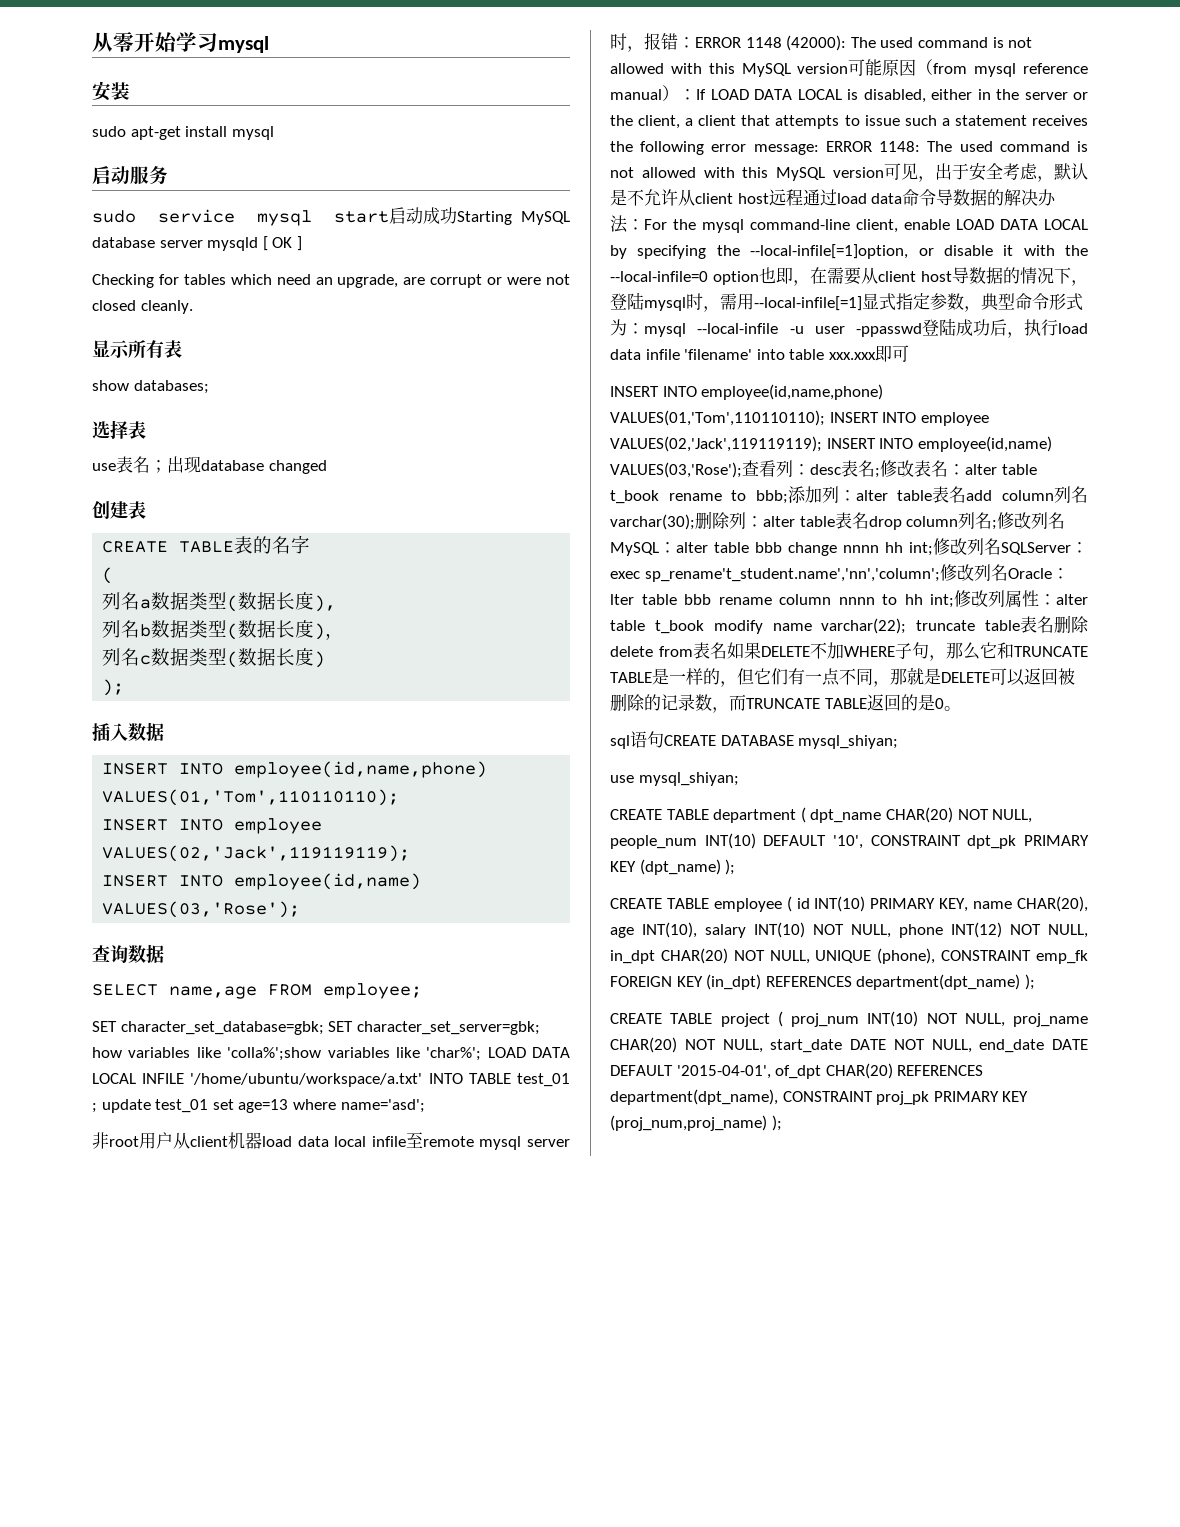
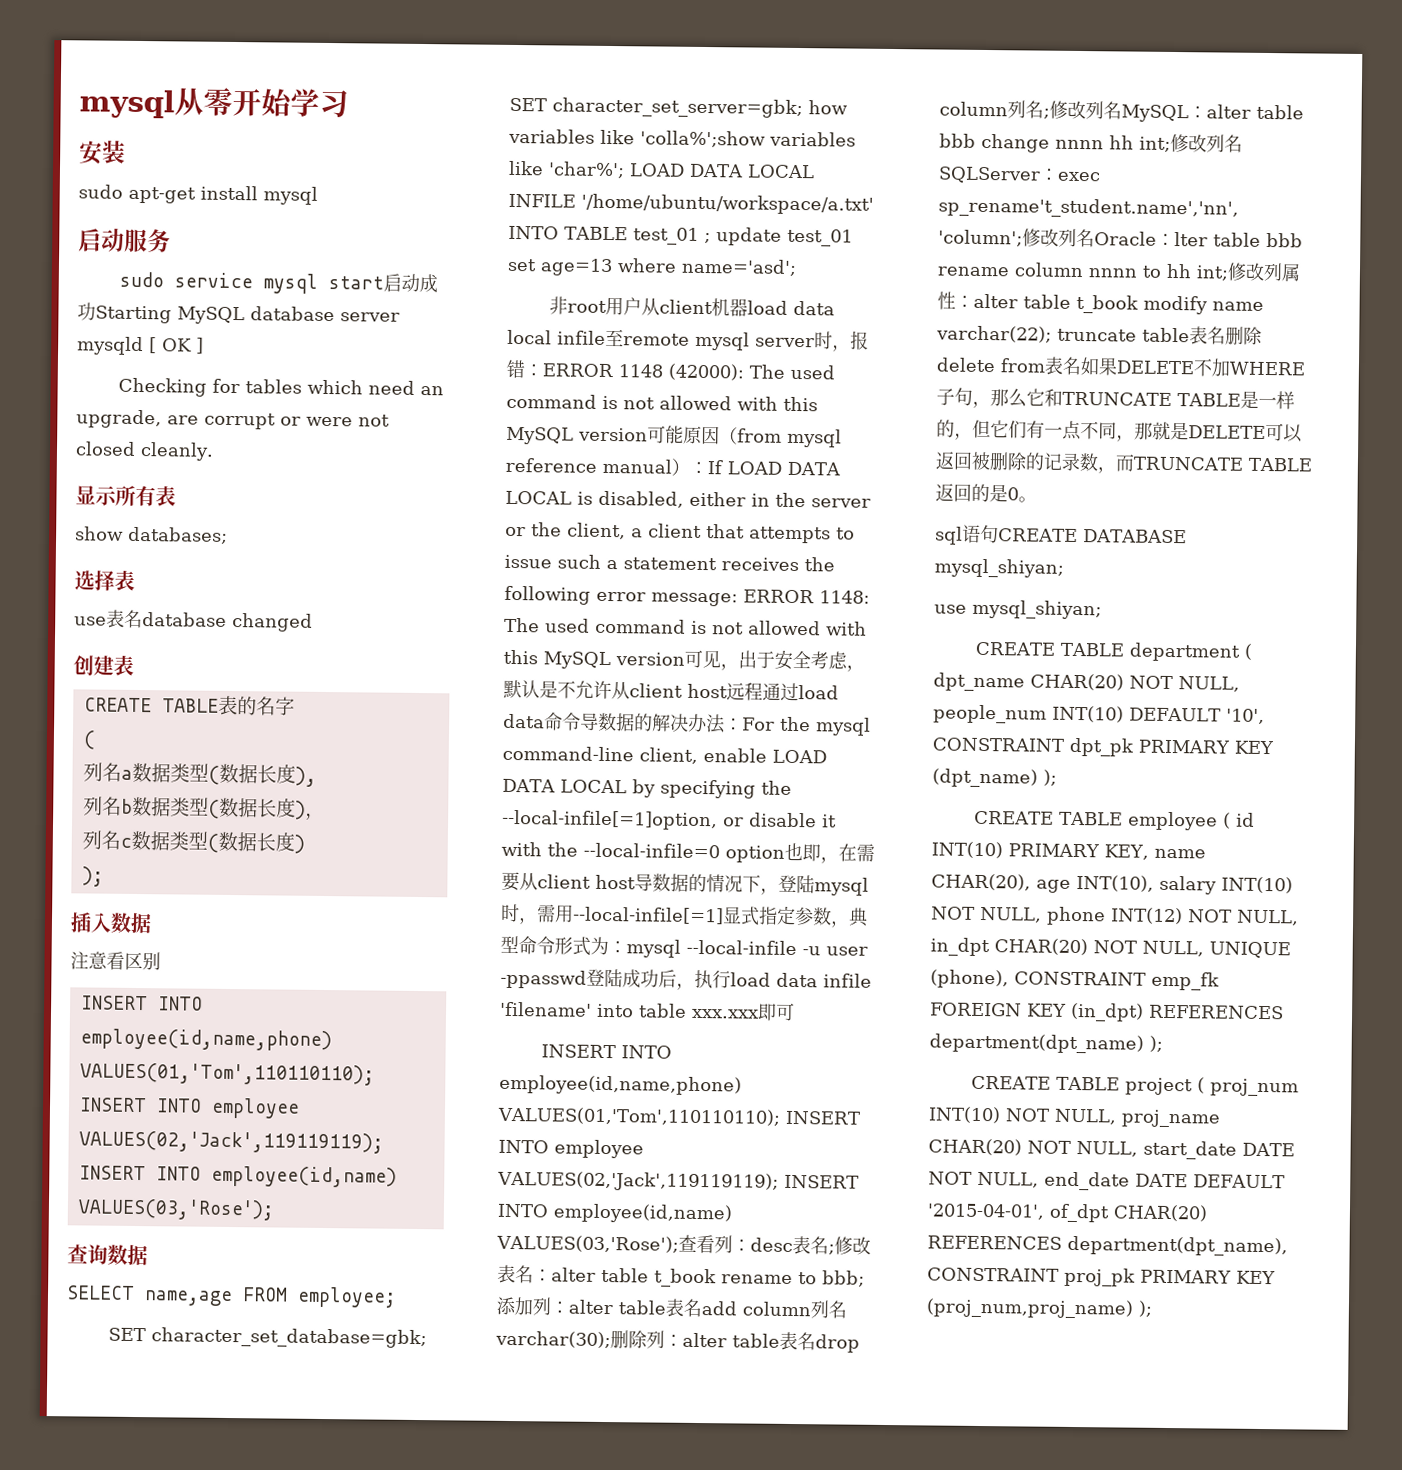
- 从零开始学习mysql
+ mysql从零开始学习
- use表名；出现database changed
+ use表名database changed
+ 注意看区别

